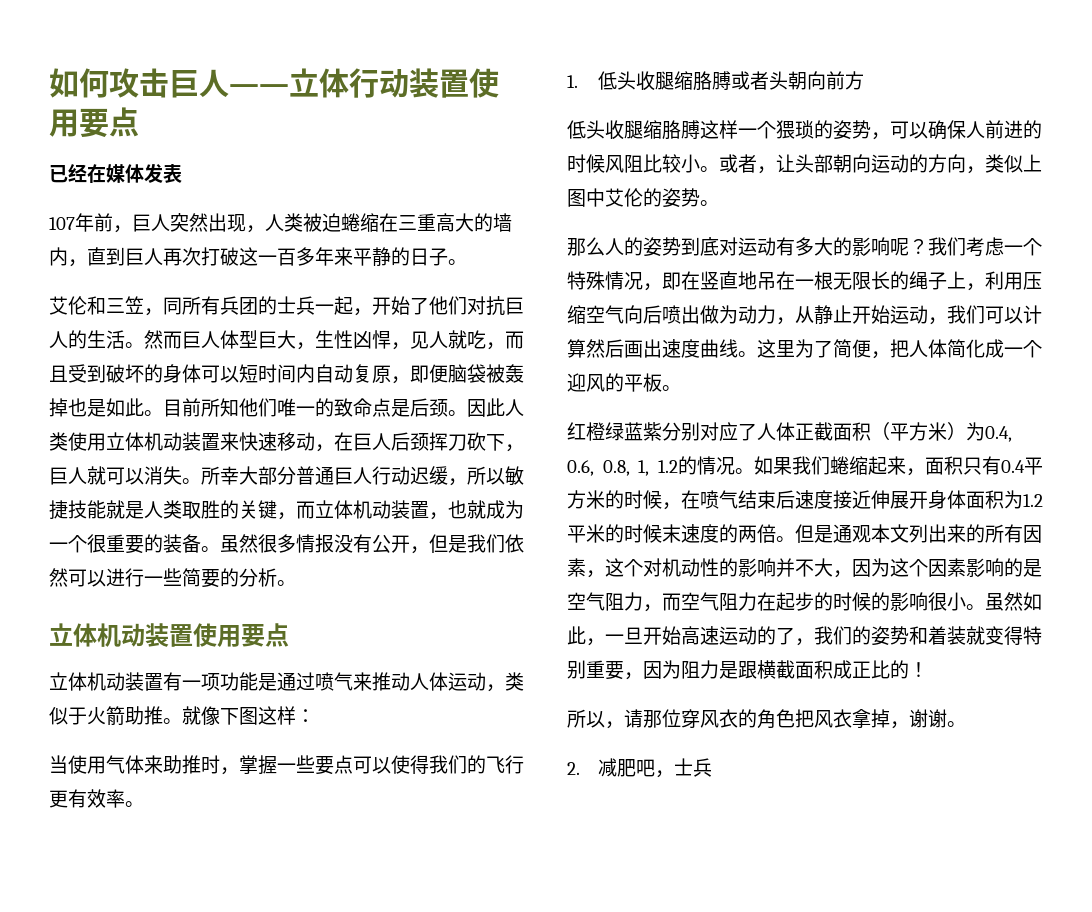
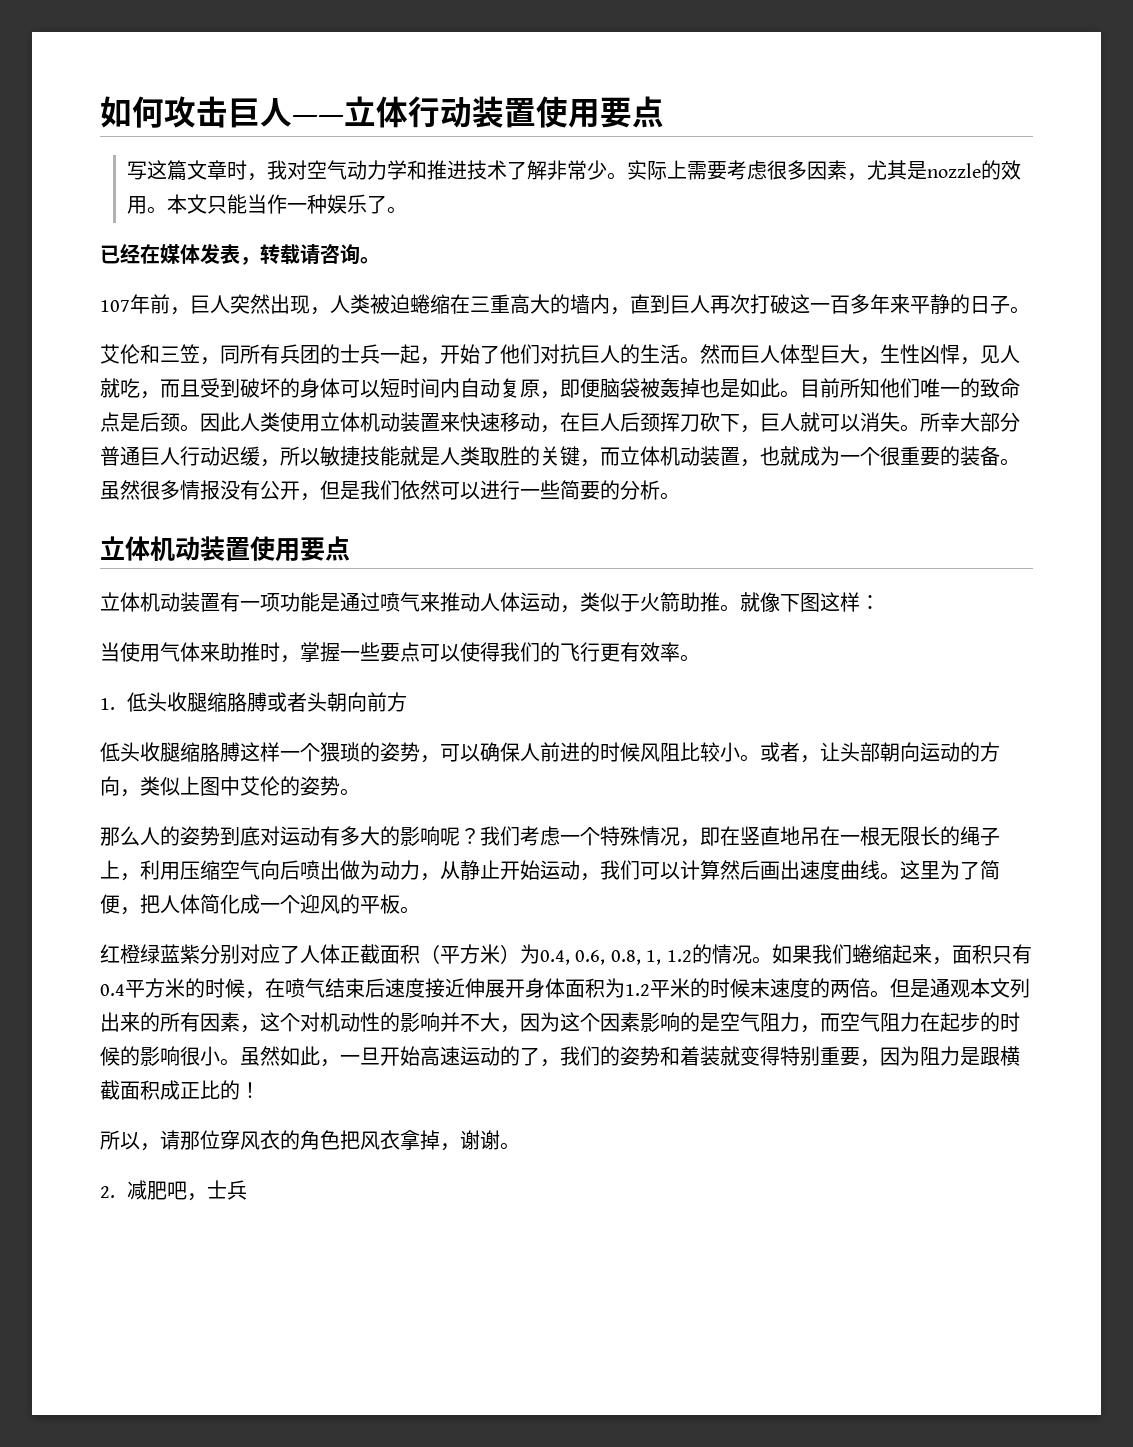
+ 写这篇文章时，我对空气动力学和推进技术了解非常少。实际上需要考虑很多因素，尤其是nozzle的效用。本文只能当作一种娱乐了。
- 已经在媒体发表
+ 已经在媒体发表，转载请咨询。

